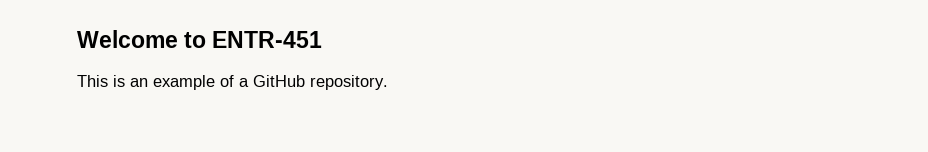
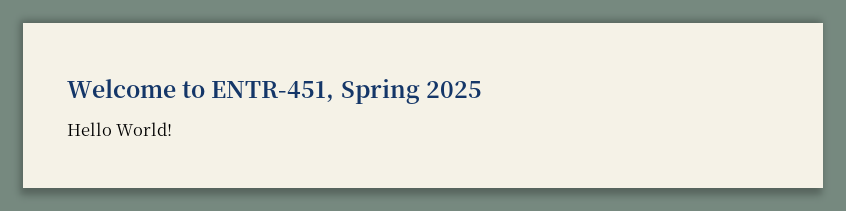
- Welcome to ENTR-451
- This is an example of a GitHub repository.
+ Welcome to ENTR-451, Spring 2025
+ Hello World!

